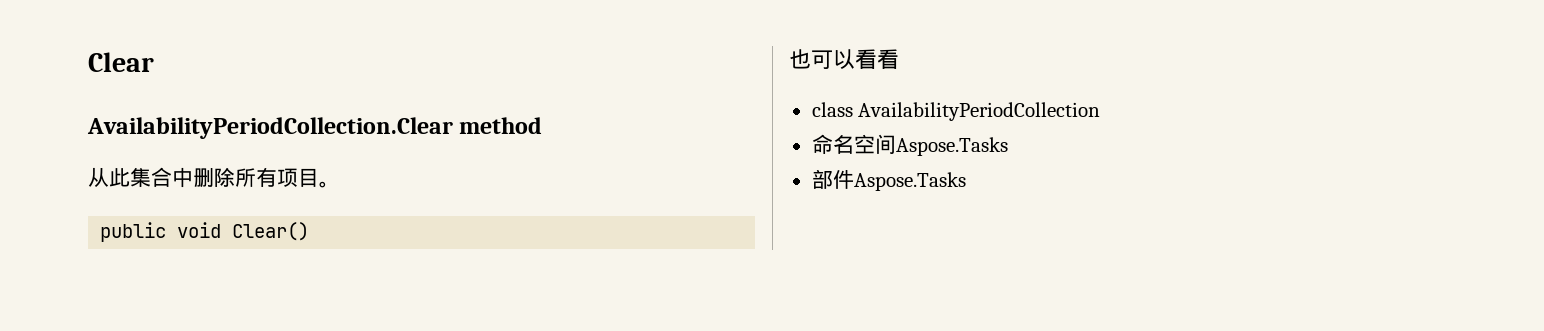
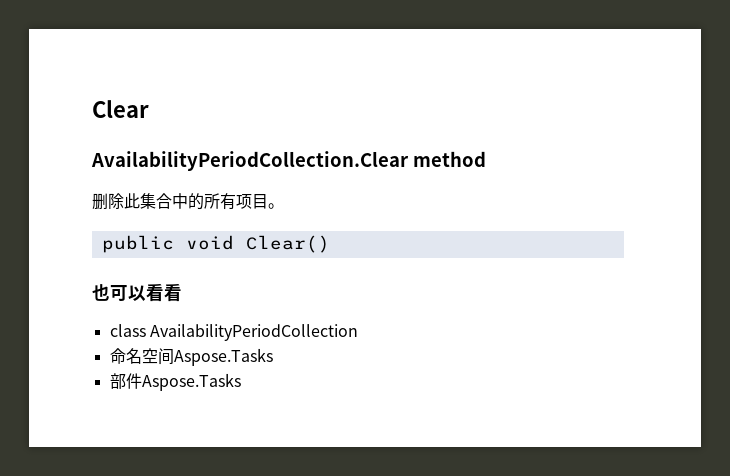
- 从此集合中删除所有项目。
+ 删除此集合中的所有项目。

